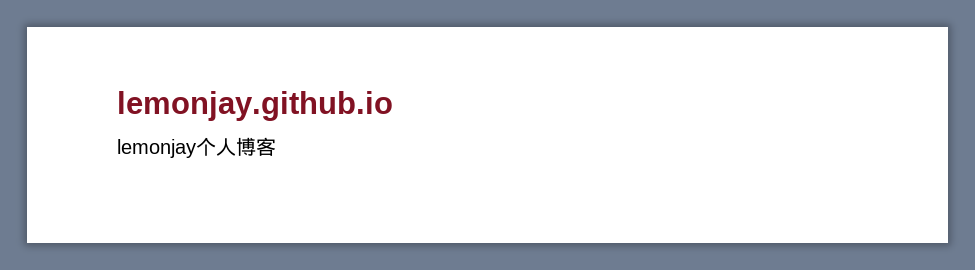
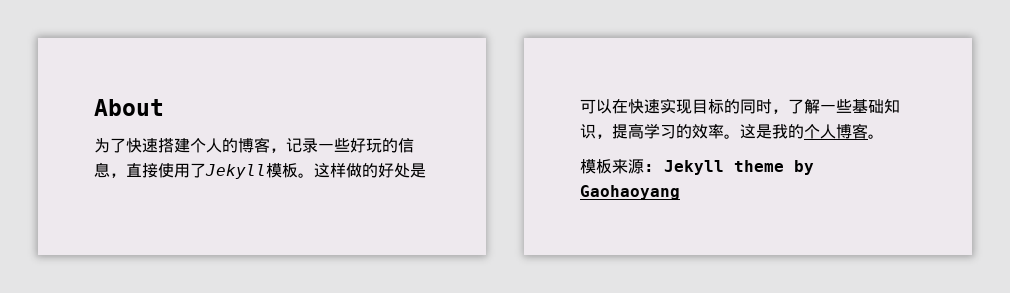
- lemonjay.github.io
- lemonjay个人博客
+ About
+ 为了快速搭建个人的博客，记录一些好玩的信息，直接使用了Jekyll模板。这样做的好处是可以在快速实现目标的同时，了解一些基础知识，提高学习的效率。这是我的个人博客。
+ 模板来源: Jekyll theme by Gaohaoyang

